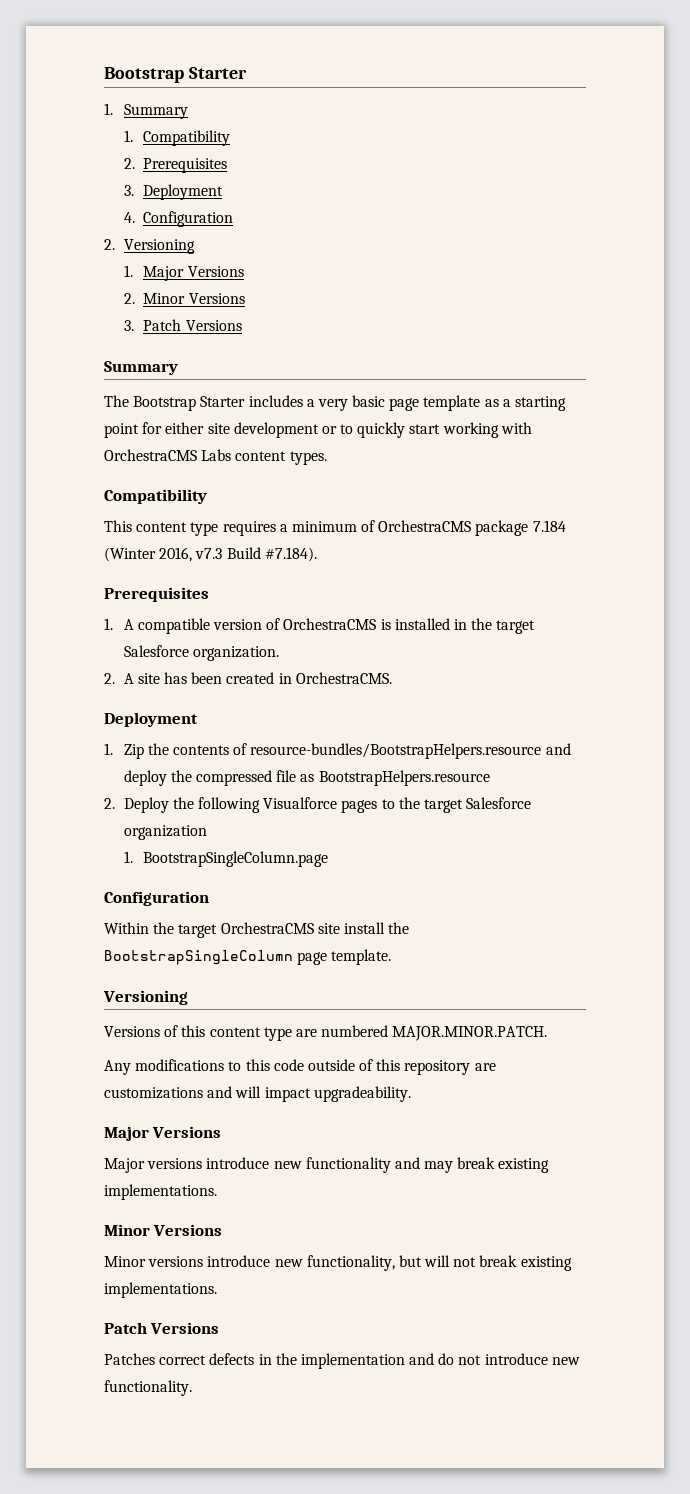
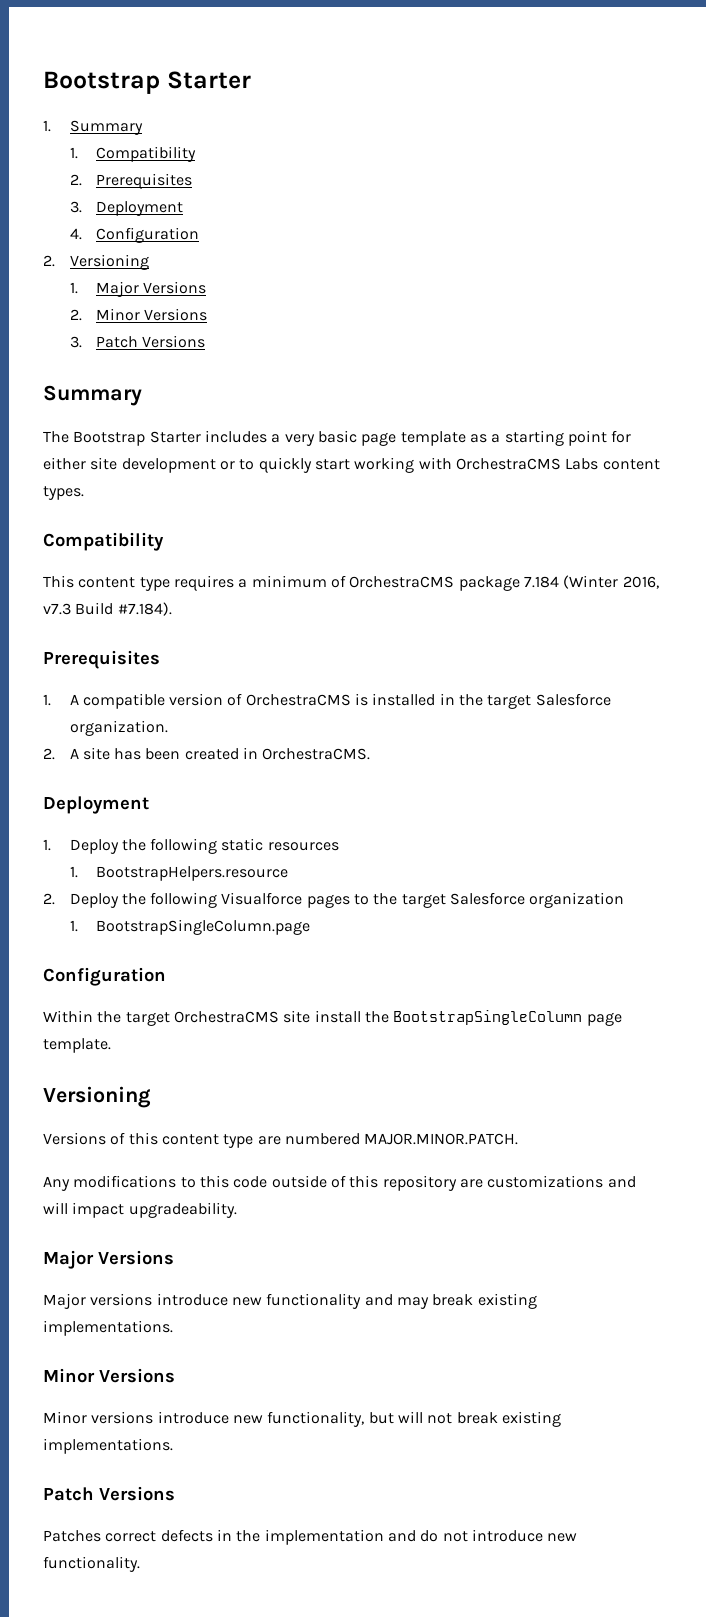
- 1. Zip the contents of resource-bundles/BootstrapHelpers.resource and deploy the compressed file as BootstrapHelpers.resource
+ 1. Deploy the following static resources
+ 1. BootstrapHelpers.resource

